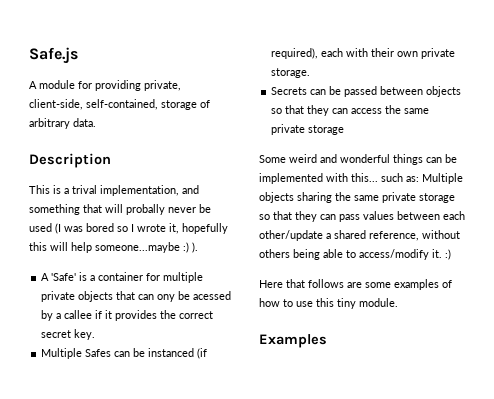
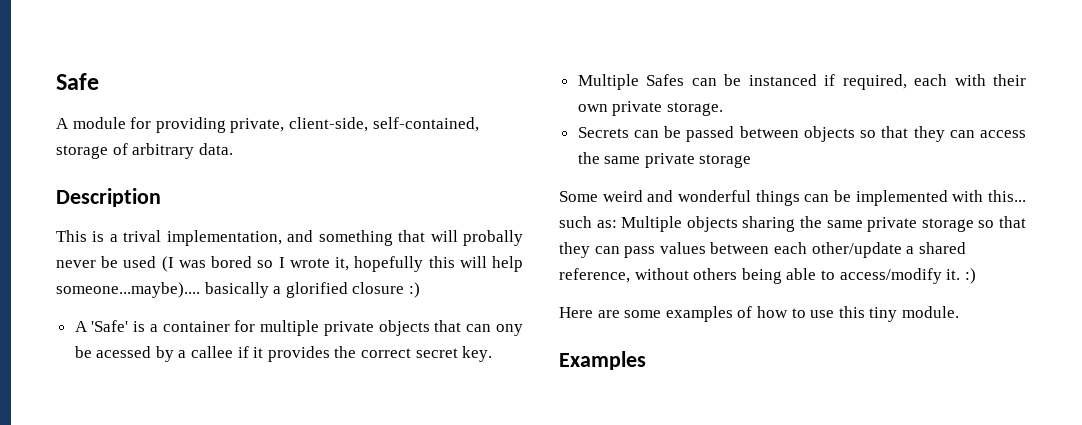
- Safe.js
+ Safe
- This is a trival implementation, and something that will probally never be used (I was bored so I wrote it, hopefully this will help someone...maybe :) ).
+ This is a trival implementation, and something that will probally never be used (I was bored so I wrote it, hopefully this will help someone...maybe).... basically a glorified closure :)
- Multiple Safes can be instanced (if required), each with their own private storage.
+ Multiple Safes can be instanced if required, each with their own private storage.
- Here that follows are some examples of how to use this tiny module.
+ Here are some examples of how to use this tiny module.

